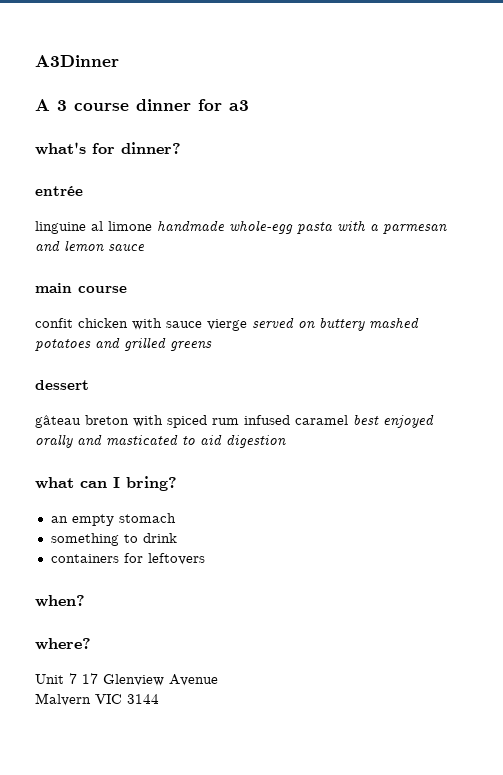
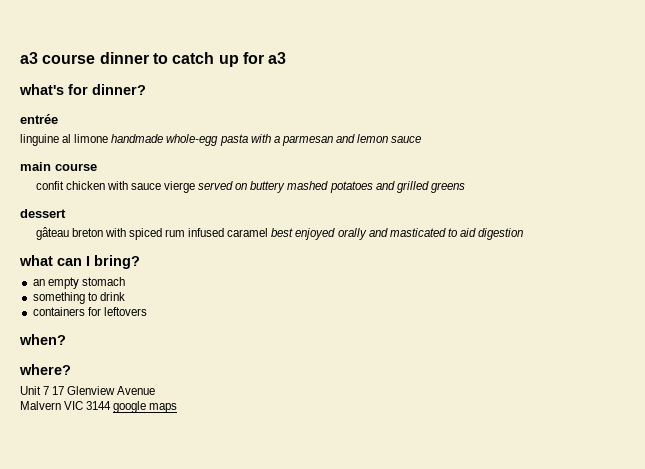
- A3Dinner
- A 3 course dinner for a3
+ a3 course dinner to catch up for a3
- Malvern VIC 3144
+ Malvern VIC 3144 google maps

